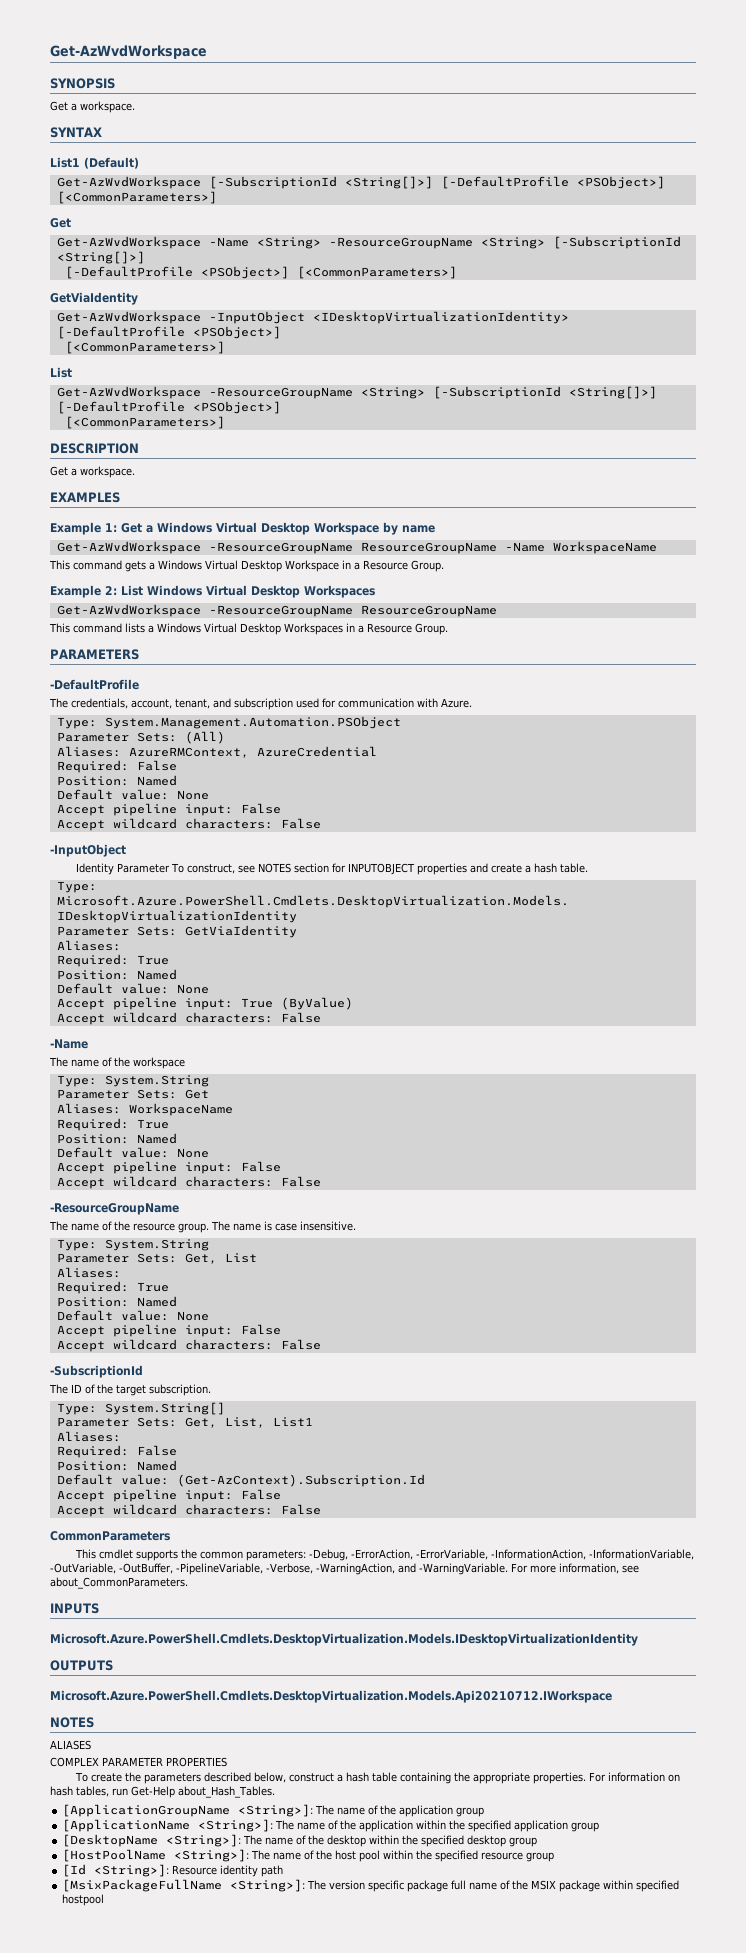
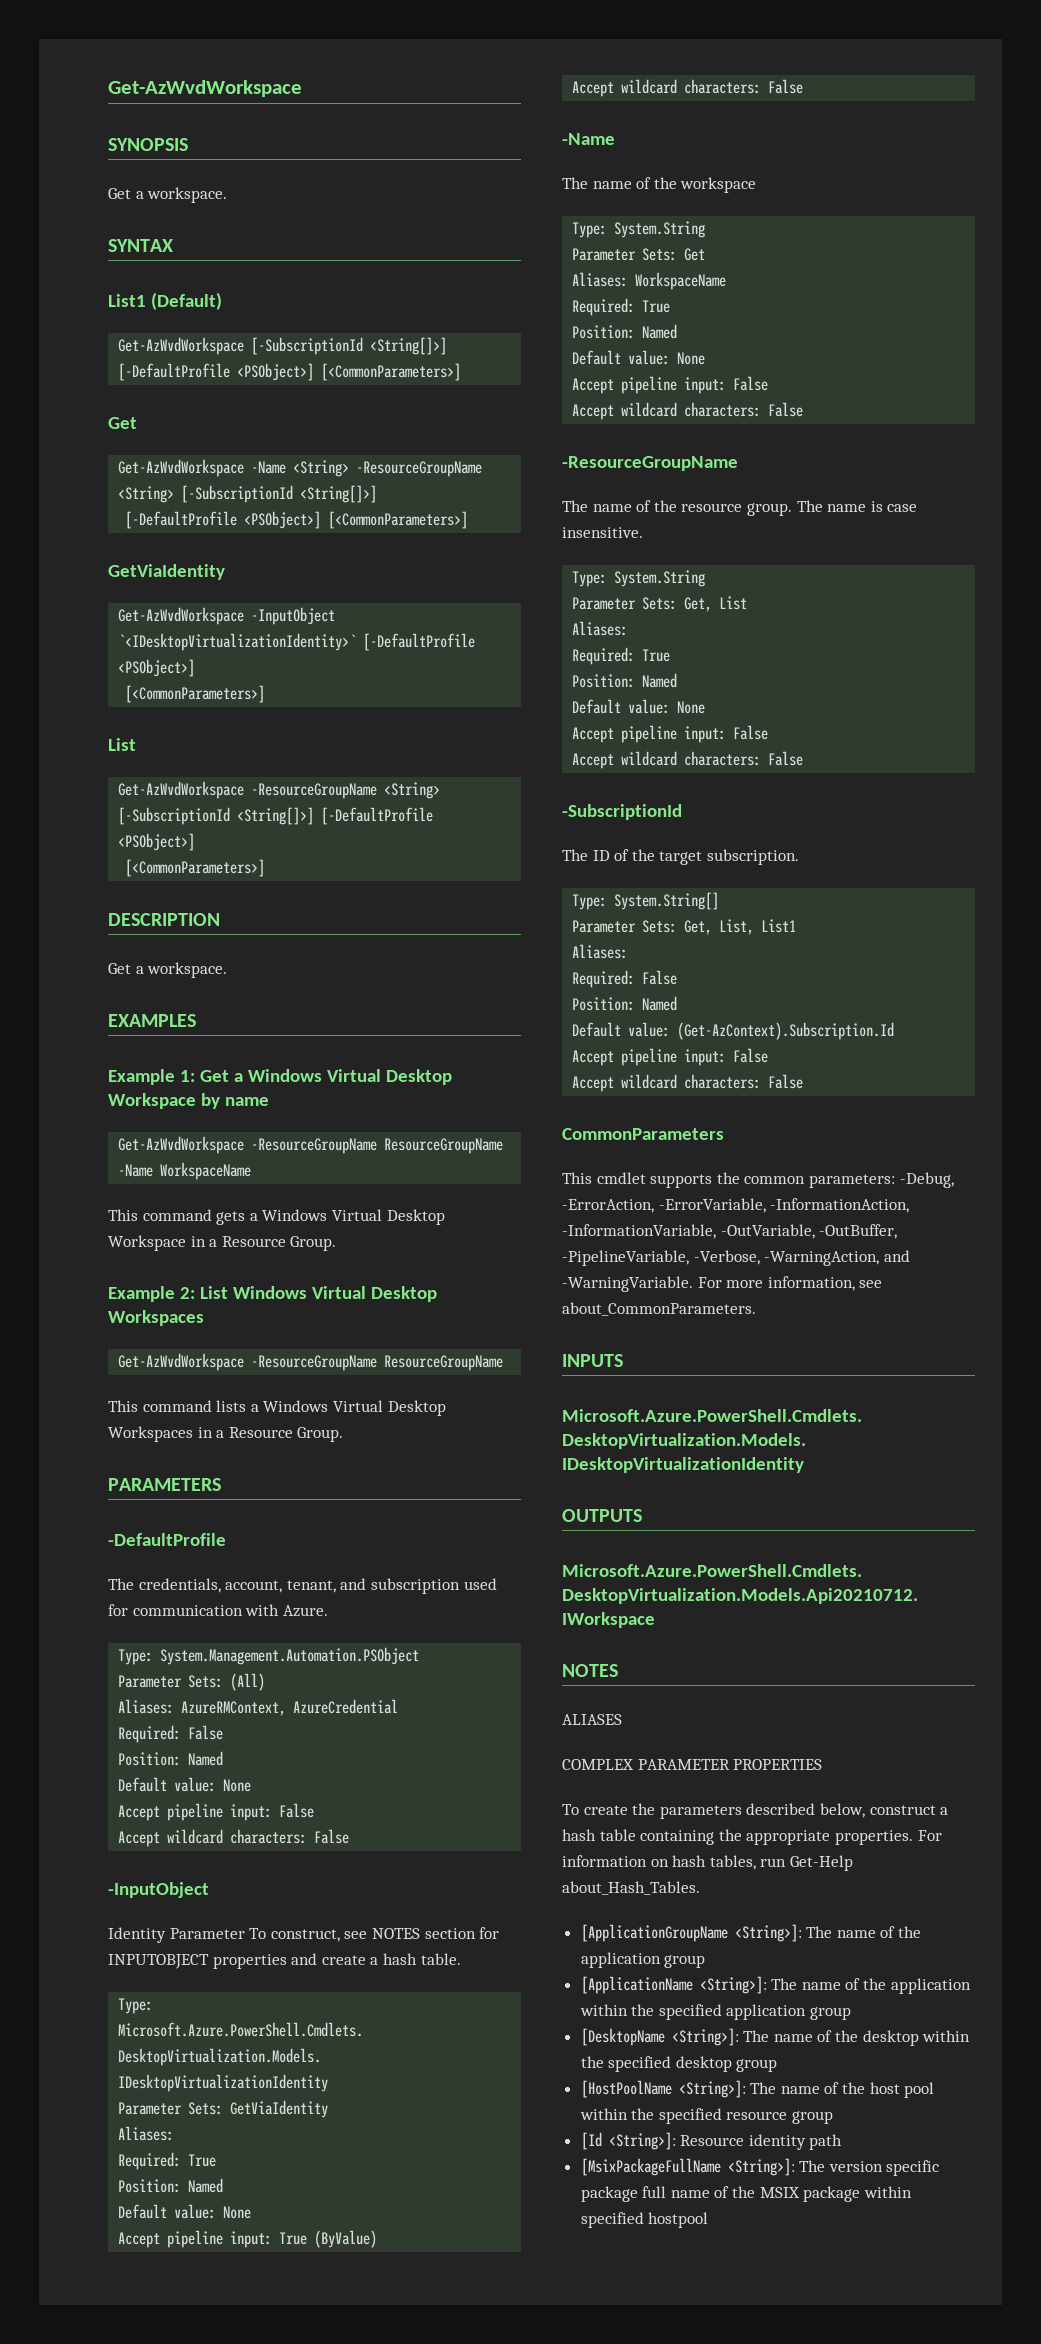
- Get-AzWvdWorkspace -InputObject <IDesktopVirtualizationIdentity> [-DefaultProfile <PSObject>]
+ Get-AzWvdWorkspace -InputObject `<IDesktopVirtualizationIdentity>` [-DefaultProfile <PSObject>]

